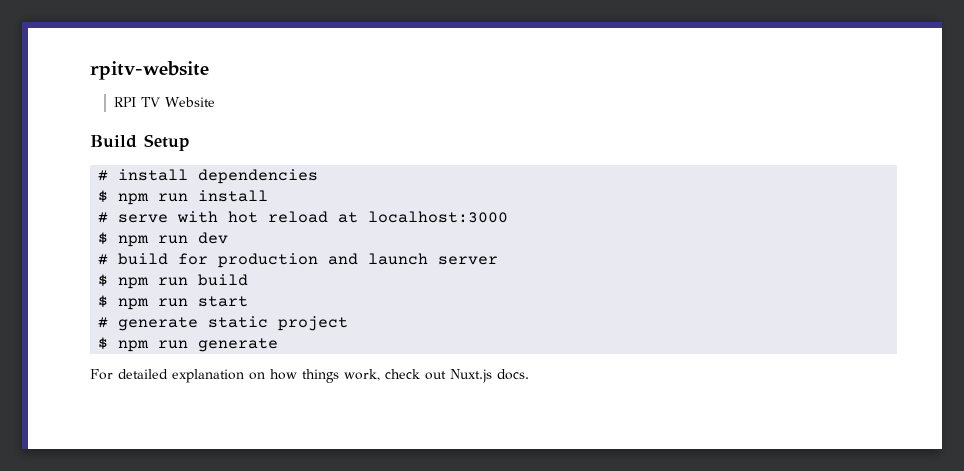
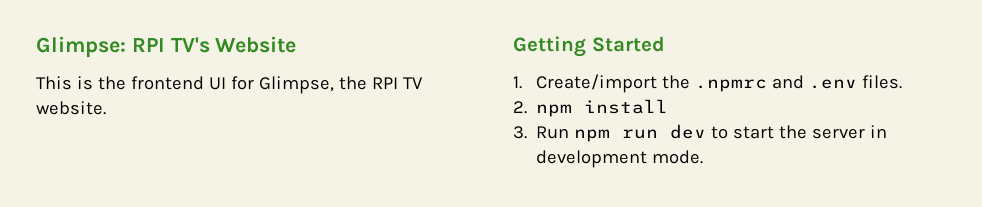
- rpitv-website
- RPI TV Website
- Build Setup
- # install dependencies
- $ npm run install
- # serve with hot reload at localhost:3000
- $ npm run dev
- # build for production and launch server
- $ npm run build
- $ npm run start
- # generate static project
- $ npm run generate
- For detailed explanation on how things work, check out Nuxt.js docs.
+ Glimpse: RPI TV's Website
+ This is the frontend UI for Glimpse, the RPI TV website.
+ Getting Started
+ 1. Create/import the .npmrc and .env files.
+ 2. npm install
+ 3. Run npm run dev to start the server in development mode.

